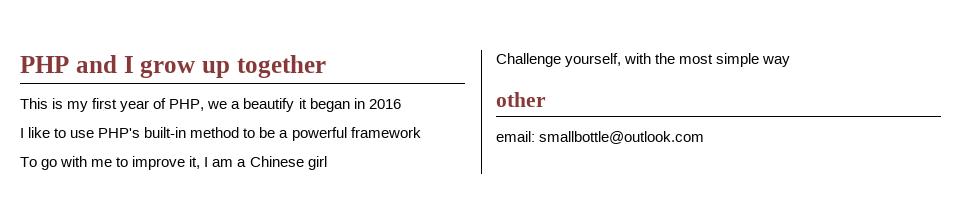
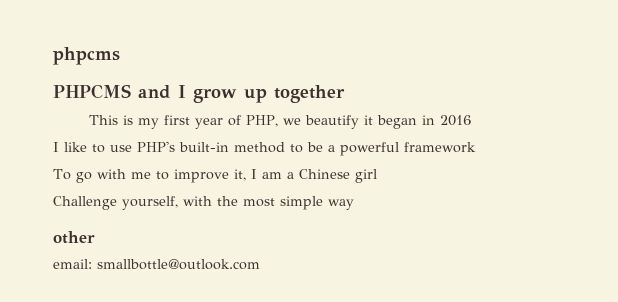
- PHP and I grow up together
+ phpcms
+ PHPCMS and I grow up together
- This is my first year of PHP, we a beautify it began in 2016
+ This is my first year of PHP, we beautify it began in 2016

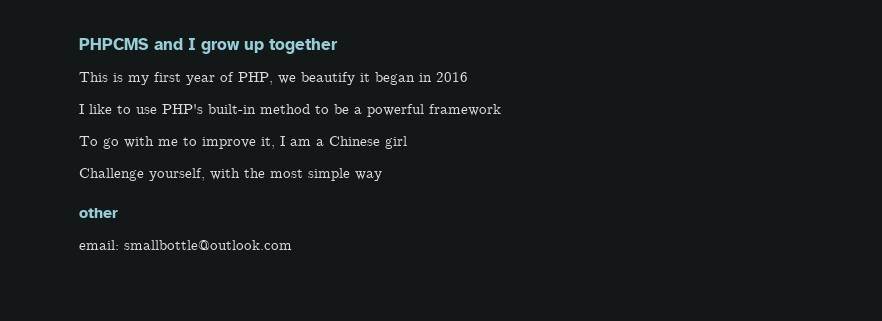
- phpcms

